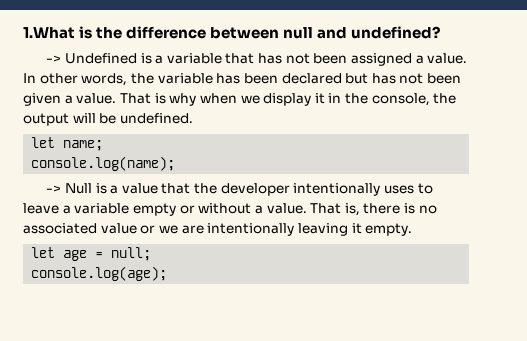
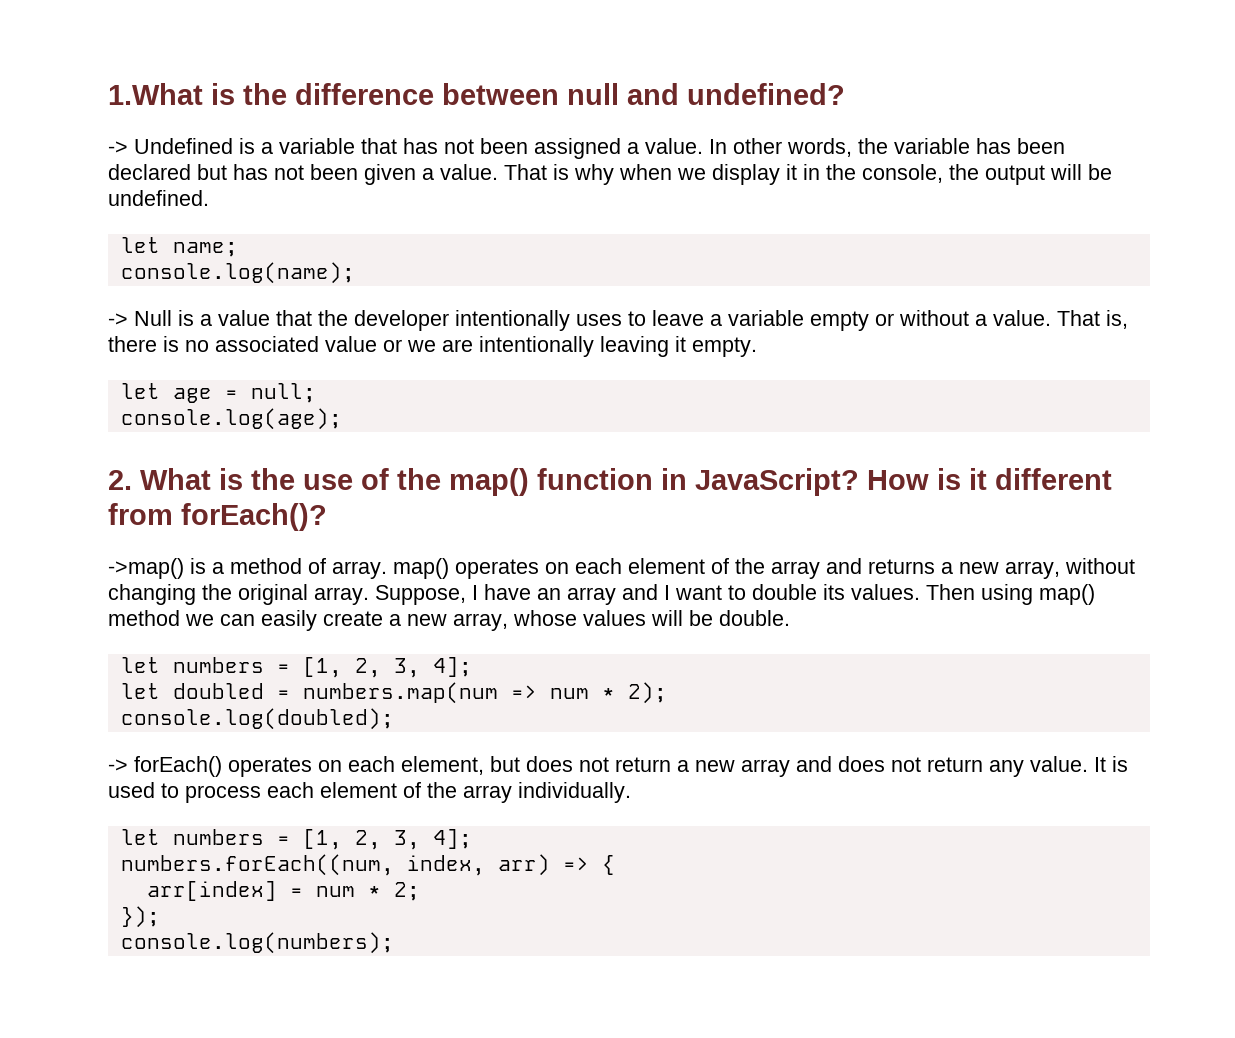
+ 2. What is the use of the map() function in JavaScript? How is it different from forEach()?
+ ->map() is a method of array. map() operates on each element of the array and returns a new array, without changing the original array. Suppose, I have an array and I want to double its values. Then using map() method we can easily create a new array, whose values will be double.
+ let numbers = [1, 2, 3, 4];
+ let doubled = numbers.map(num => num * 2);
+ console.log(doubled);
+ -> forEach() operates on each element, but does not return a new array and does not return any value. It is used to process each element of the array individually.
+ let numbers = [1, 2, 3, 4];
+ numbers.forEach((num, index, arr) => {
+ arr[index] = num * 2;
+ });
+ console.log(numbers);

